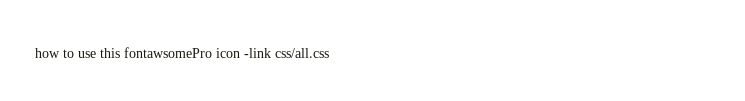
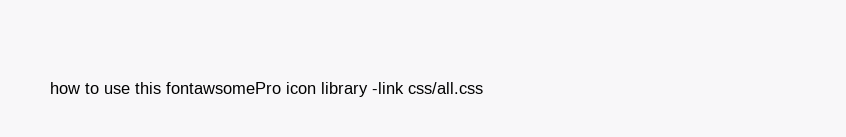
- how to use this fontawsomePro icon -link css/all.css
+ how to use this fontawsomePro icon library -link css/all.css

